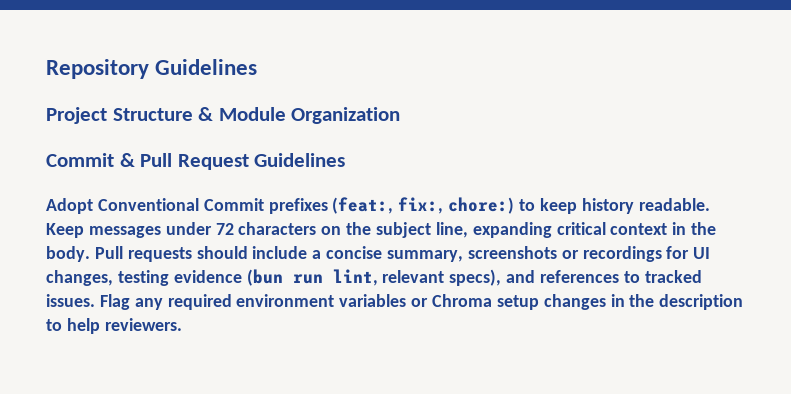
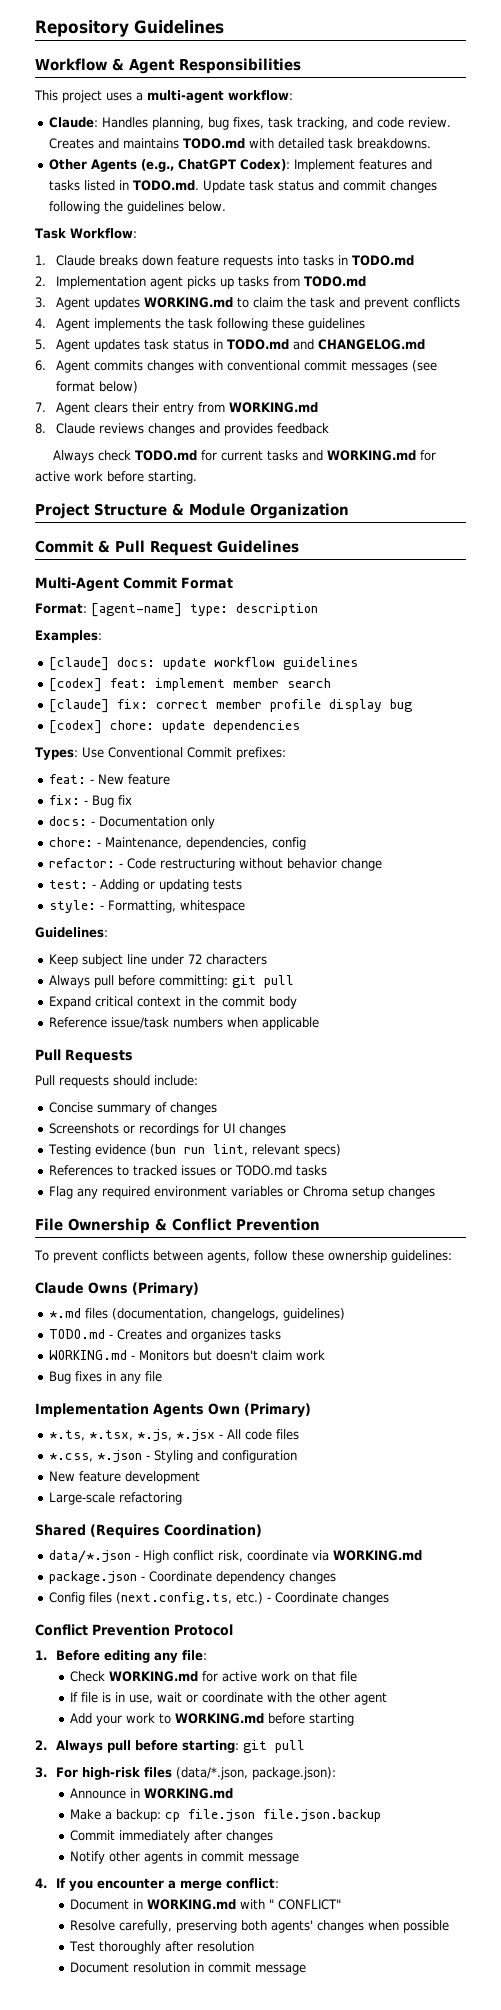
+ Workflow & Agent Responsibilities
+ This project uses a multi-agent workflow:
+ Claude: Handles planning, bug fixes, task tracking, and code review. Creates and maintains TODO.md with detailed task breakdowns.
+ Other Agents (e.g., ChatGPT Codex): Implement features and tasks listed in TODO.md. Update task status and commit changes following the guidelines below.
+ Task Workflow:
+ 1. Claude breaks down feature requests into tasks in TODO.md
+ 2. Implementation agent picks up tasks from TODO.md
+ 3. Agent updates WORKING.md to claim the task and prevent conflicts
+ 4. Agent implements the task following these guidelines
+ 5. Agent updates task status in TODO.md and CHANGELOG.md
+ 6. Agent commits changes with conventional commit messages (see format below)
+ 7. Agent clears their entry from WORKING.md
+ 8. Claude reviews changes and provides feedback
+ Always check TODO.md for current tasks and WORKING.md for active work before starting.
- Adopt Conventional Commit prefixes (feat:, fix:, chore:) to keep history readable. Keep messages under 72 characters on the subject line, expanding critical context in the body. Pull requests should include a concise summary, screenshots or recordings for UI changes, testing evidence (bun run lint, relevant specs), and references to tracked issues. Flag any required environment variables or Chroma setup changes in the description to help reviewers.
+ Multi-Agent Commit Format
+ Format: [agent-name] type: description
+ Examples:
+ [claude] docs: update workflow guidelines
+ [codex] feat: implement member search
+ [claude] fix: correct member profile display bug
+ [codex] chore: update dependencies
+ Types: Use Conventional Commit prefixes:
+ feat: - New feature
+ fix: - Bug fix
+ docs: - Documentation only
+ chore: - Maintenance, dependencies, config
+ refactor: - Code restructuring without behavior change
+ test: - Adding or updating tests
+ style: - Formatting, whitespace
+ Guidelines:
+ Keep subject line under 72 characters
+ Always pull before committing: git pull
+ Expand critical context in the commit body
+ Reference issue/task numbers when applicable
+ Pull Requests
+ Pull requests should include:
+ Concise summary of changes
+ Screenshots or recordings for UI changes
+ Testing evidence (bun run lint, relevant specs)
+ References to tracked issues or TODO.md tasks
+ Flag any required environment variables or Chroma setup changes
+ File Ownership & Conflict Prevention
+ To prevent conflicts between agents, follow these ownership guidelines:
+ Claude Owns (Primary)
+ *.md files (documentation, changelogs, guidelines)
+ TODO.md - Creates and organizes tasks
+ WORKING.md - Monitors but doesn't claim work
+ Bug fixes in any file
+ Implementation Agents Own (Primary)
+ *.ts, *.tsx, *.js, *.jsx - All code files
+ *.css, *.json - Styling and configuration
+ New feature development
+ Large-scale refactoring
+ Shared (Requires Coordination)
+ data/*.json - High conflict risk, coordinate via WORKING.md
+ package.json - Coordinate dependency changes
+ Config files (next.config.ts, etc.) - Coordinate changes
+ Conflict Prevention Protocol
+ 1. Before editing any file:
+ Check WORKING.md for active work on that file
+ If file is in use, wait or coordinate with the other agent
+ Add your work to WORKING.md before starting
+ 2. Always pull before starting: git pull
+ 3. For high-risk files (data/*.json, package.json):
+ Announce in WORKING.md
+ Make a backup: cp file.json file.json.backup
+ Commit immediately after changes
+ Notify other agents in commit message
+ 4. If you encounter a merge conflict:
+ Document in WORKING.md with " CONFLICT"
+ Resolve carefully, preserving both agents' changes when possible
+ Test thoroughly after resolution
+ Document resolution in commit message

